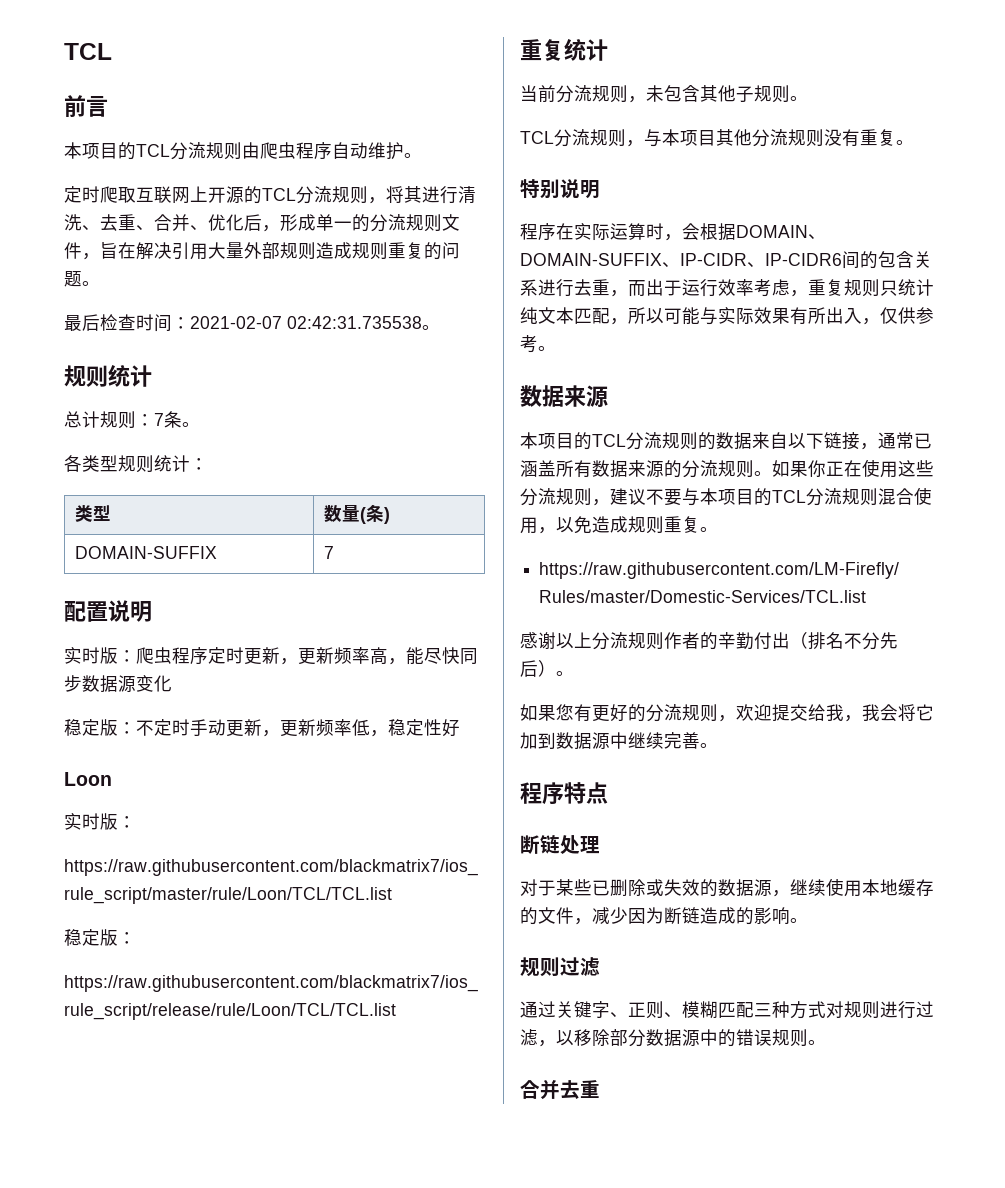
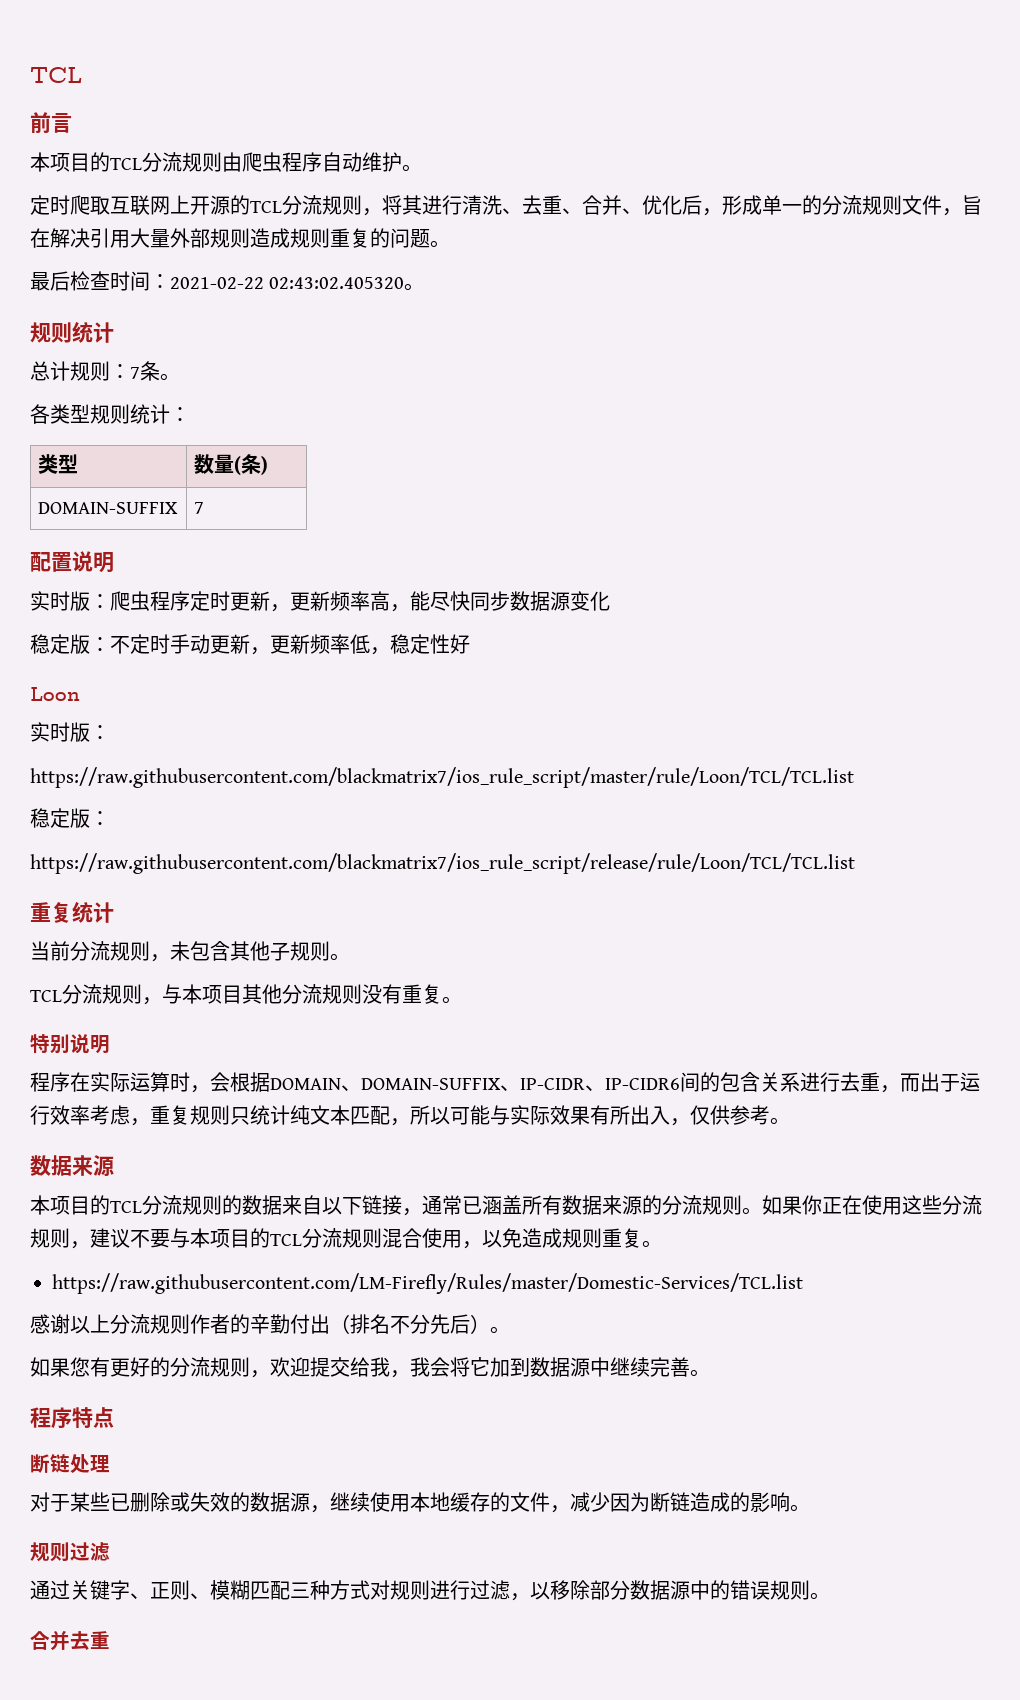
- 最后检查时间：2021-02-07 02:42:31.735538。
+ 最后检查时间：2021-02-22 02:43:02.405320。

